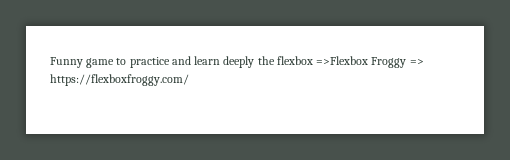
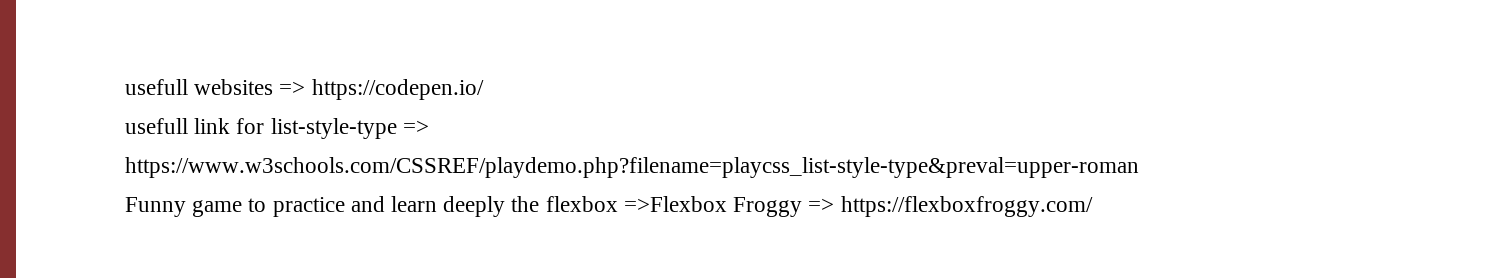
+ usefull websites => https://codepen.io/
+ usefull link for list-style-type => https://www.w3schools.com/CSSREF/playdemo.php?filename=playcss_list-style-type&preval=upper-roman

